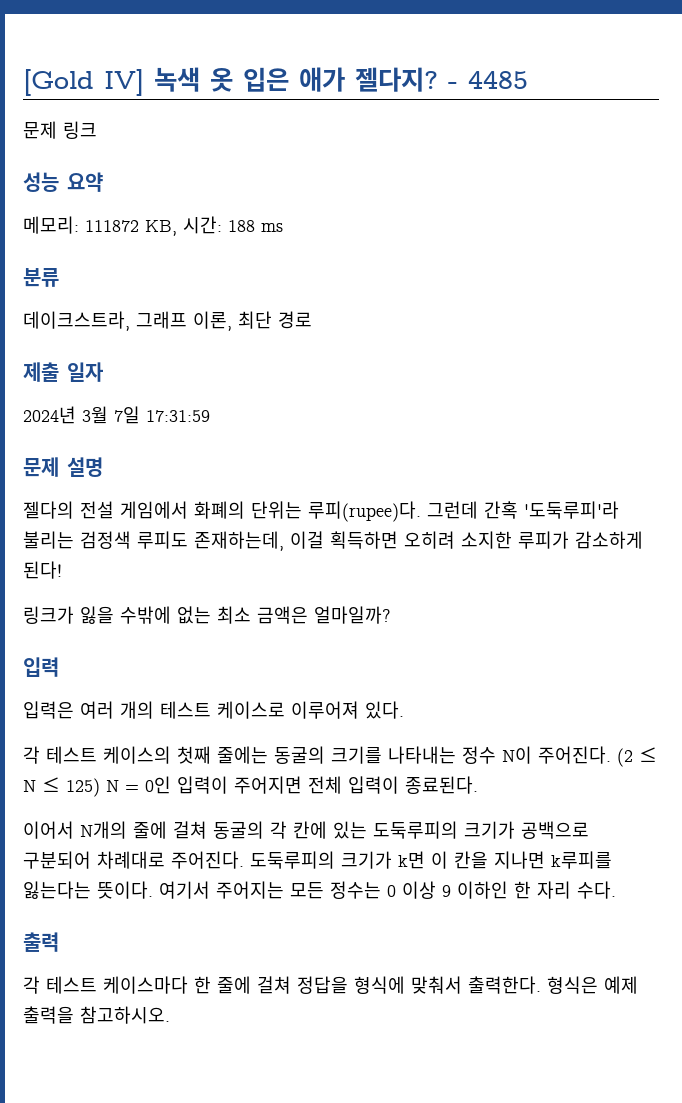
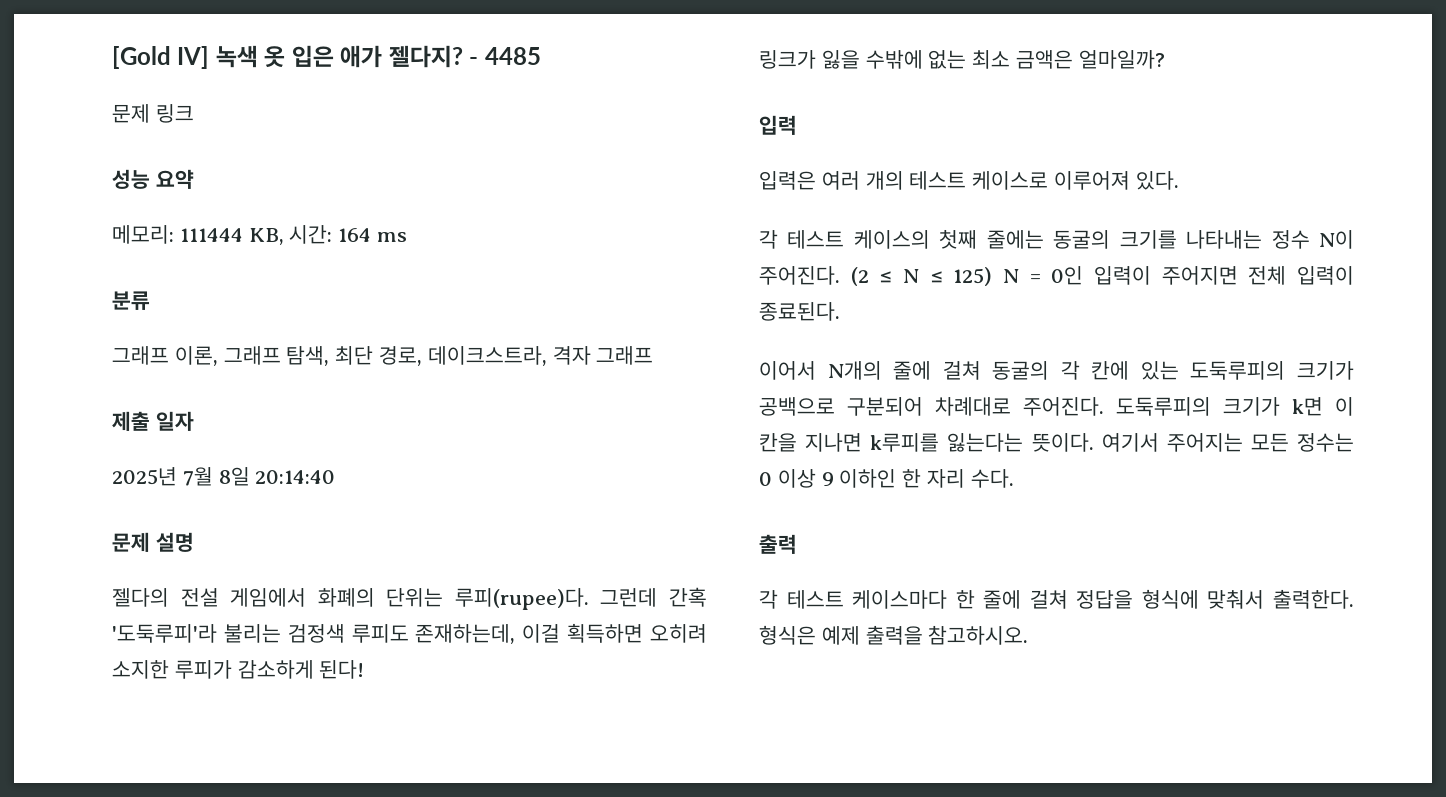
- 메모리: 111872 KB, 시간: 188 ms
+ 메모리: 111444 KB, 시간: 164 ms
- 데이크스트라, 그래프 이론, 최단 경로
+ 그래프 이론, 그래프 탐색, 최단 경로, 데이크스트라, 격자 그래프
  제출 일자
- 2024년 3월 7일 17:31:59
+ 2025년 7월 8일 20:14:40

